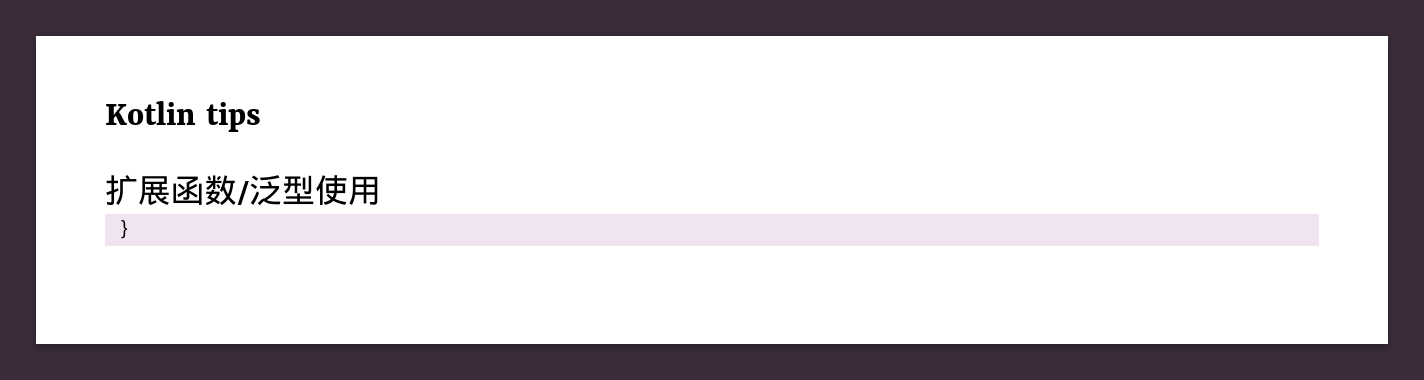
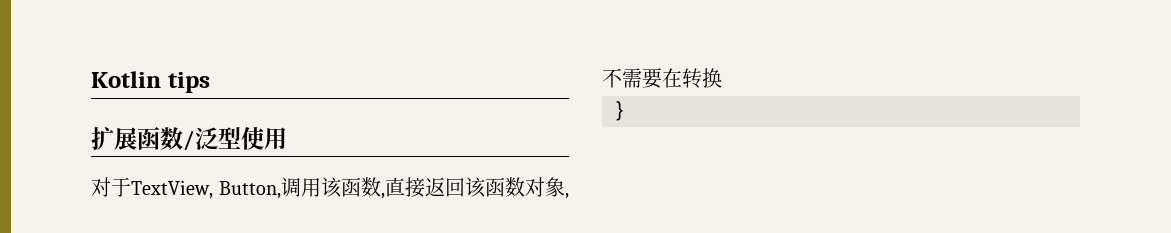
+ 对于TextView, Button,调用该函数,直接返回该函数对象,不需要在转换

